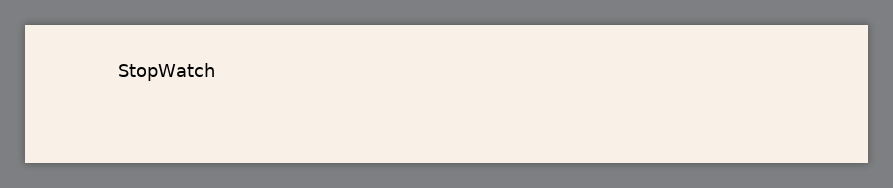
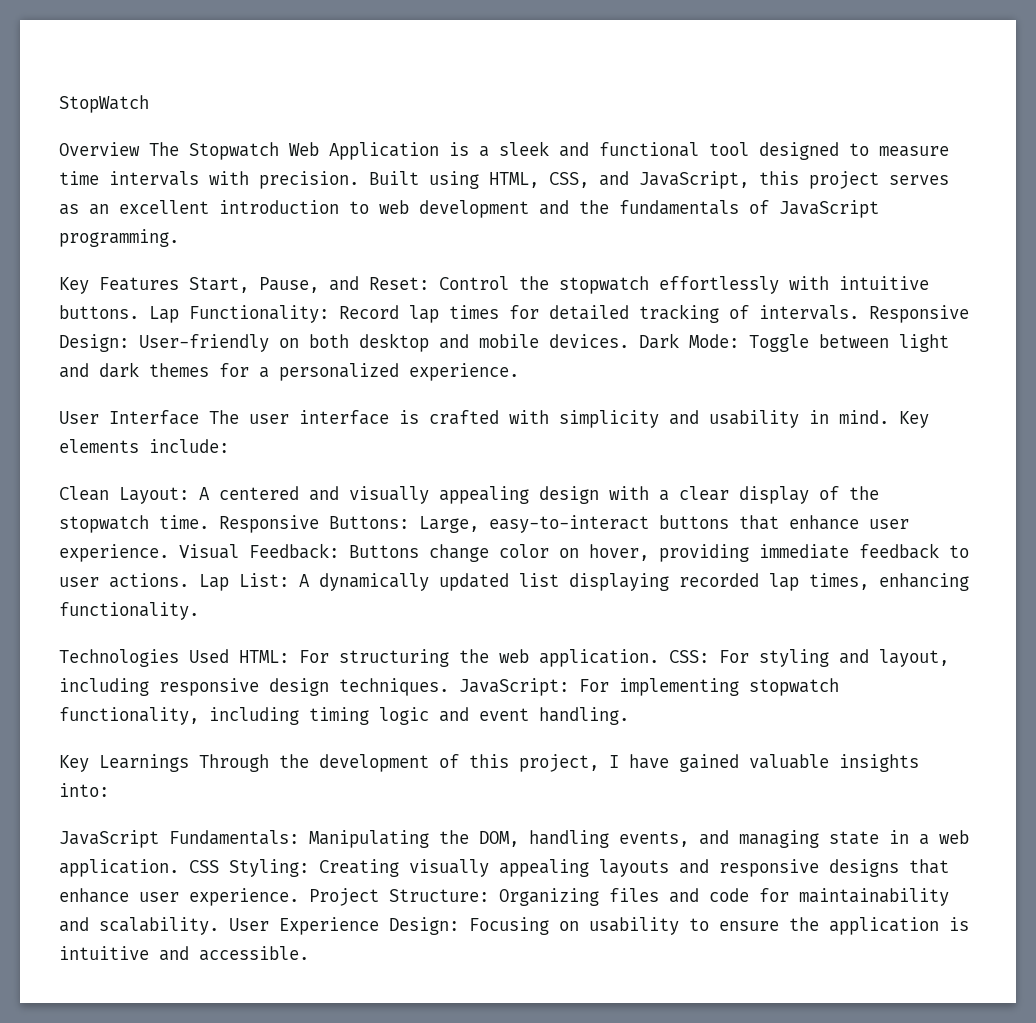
+ Overview The Stopwatch Web Application is a sleek and functional tool designed to measure time intervals with precision. Built using HTML, CSS, and JavaScript, this project serves as an excellent introduction to web development and the fundamentals of JavaScript programming.
+ Key Features Start, Pause, and Reset: Control the stopwatch effortlessly with intuitive buttons. Lap Functionality: Record lap times for detailed tracking of intervals. Responsive Design: User-friendly on both desktop and mobile devices. Dark Mode: Toggle between light and dark themes for a personalized experience.
+ User Interface The user interface is crafted with simplicity and usability in mind. Key elements include:
+ Clean Layout: A centered and visually appealing design with a clear display of the stopwatch time. Responsive Buttons: Large, easy-to-interact buttons that enhance user experience. Visual Feedback: Buttons change color on hover, providing immediate feedback to user actions. Lap List: A dynamically updated list displaying recorded lap times, enhancing functionality.
+ Technologies Used HTML: For structuring the web application. CSS: For styling and layout, including responsive design techniques. JavaScript: For implementing stopwatch functionality, including timing logic and event handling.
+ Key Learnings Through the development of this project, I have gained valuable insights into:
+ JavaScript Fundamentals: Manipulating the DOM, handling events, and managing state in a web application. CSS Styling: Creating visually appealing layouts and responsive designs that enhance user experience. Project Structure: Organizing files and code for maintainability and scalability. User Experience Design: Focusing on usability to ensure the application is intuitive and accessible.

